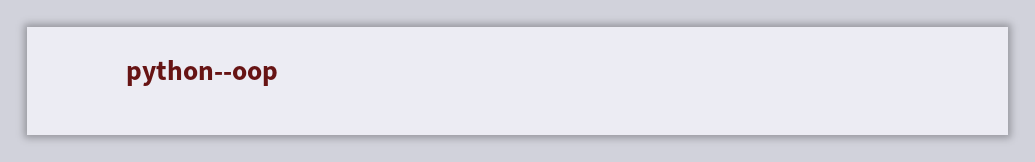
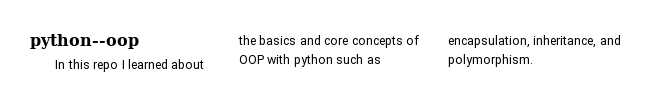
+ In this repo I learned about the basics and core concepts of OOP with python such as encapsulation, inheritance, and polymorphism.

